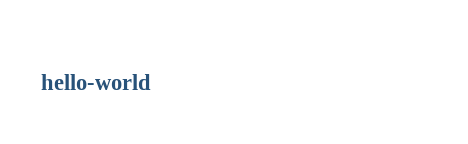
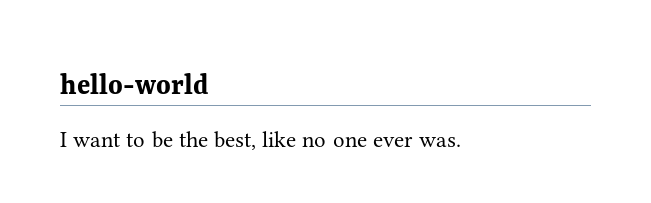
+ I want to be the best, like no one ever was.

